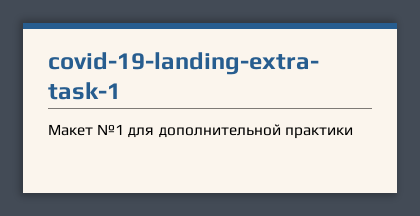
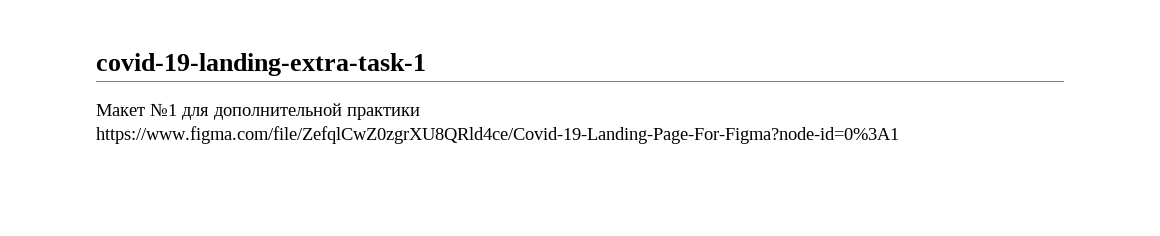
- Макет №1 для дополнительной практики
+ Макет №1 для дополнительной практики https://www.figma.com/file/ZefqlCwZ0zgrXU8QRld4ce/Covid-19-Landing-Page-For-Figma?node-id=0%3A1

